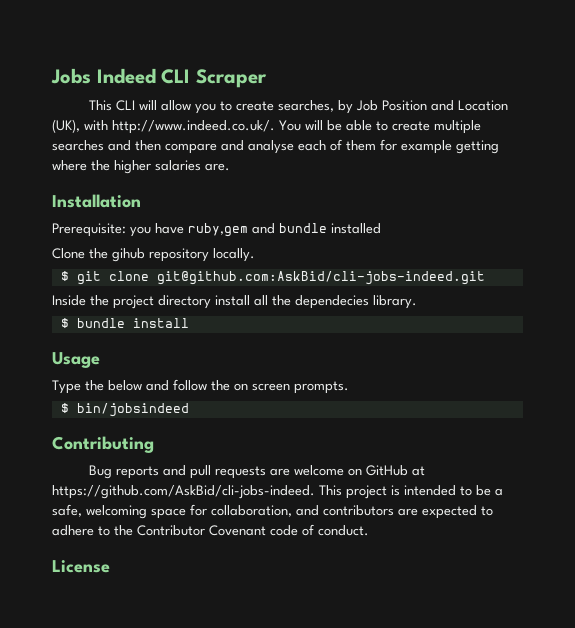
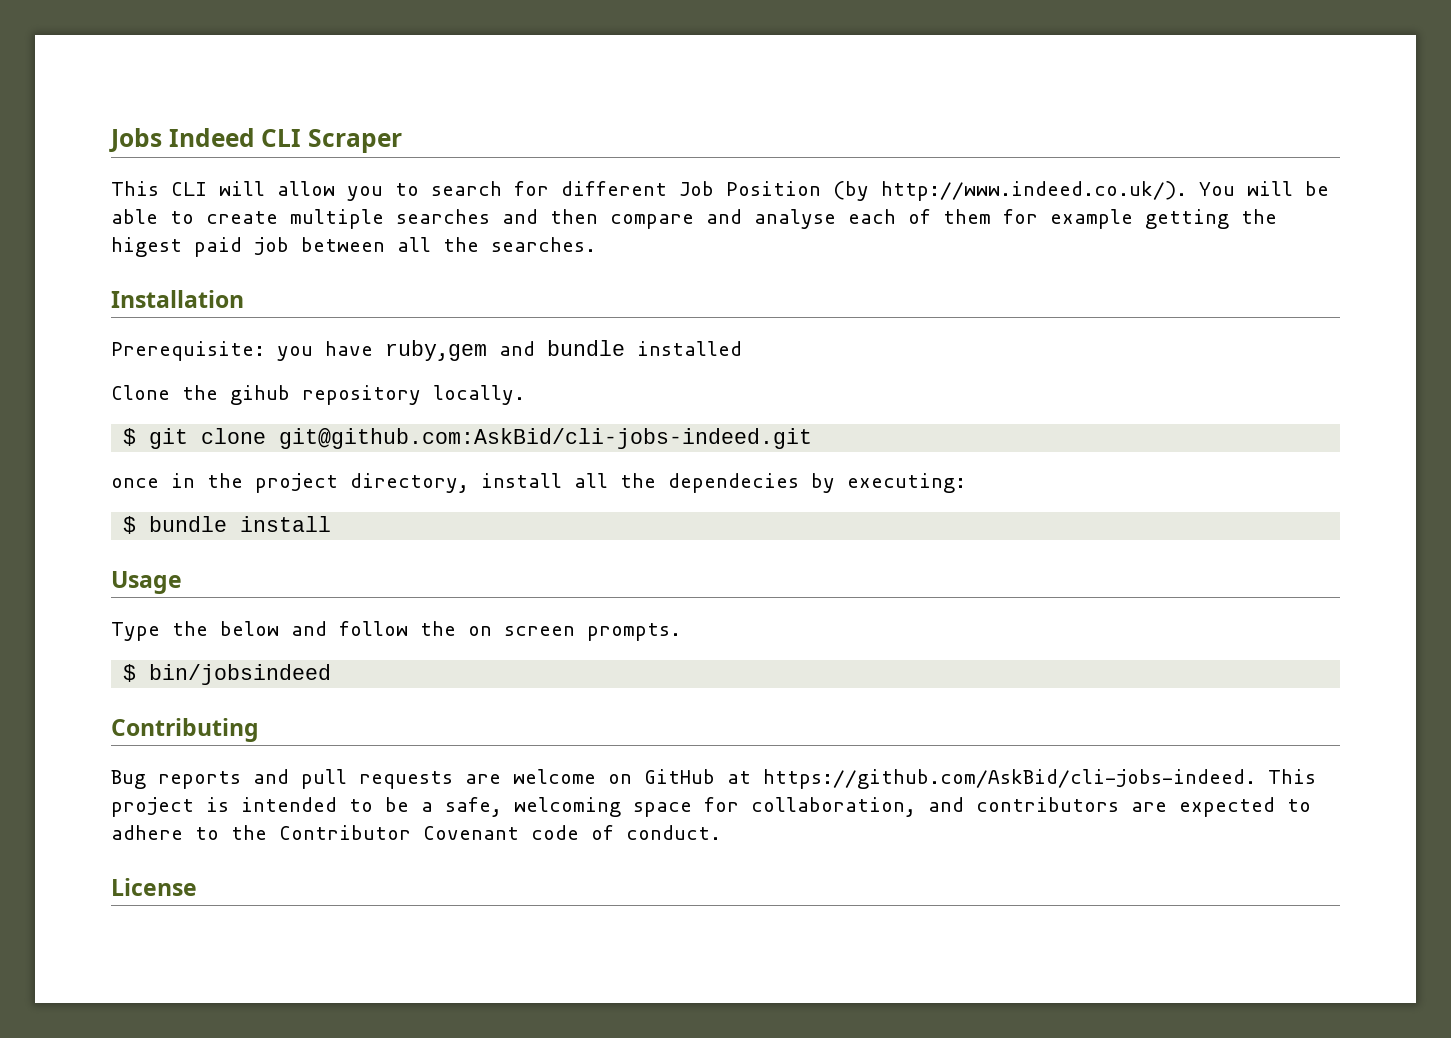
- This CLI will allow you to create searches, by Job Position and Location (UK), with http://www.indeed.co.uk/. You will be able to create multiple searches and then compare and analyse each of them for example getting where the higher salaries are.
+ This CLI will allow you to search for different Job Position (by http://www.indeed.co.uk/). You will be able to create multiple searches and then compare and analyse each of them for example getting the higest paid job between all the searches.
- Inside the project directory install all the dependecies library.
+ once in the project directory, install all the dependecies by executing:

